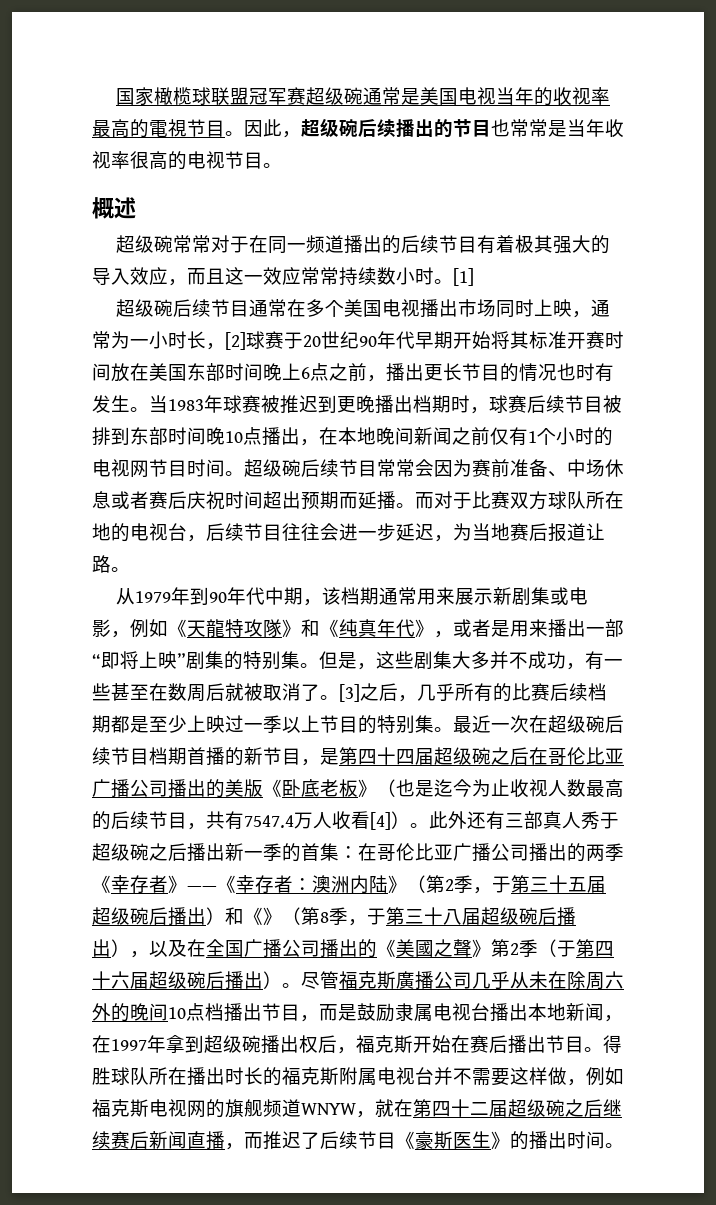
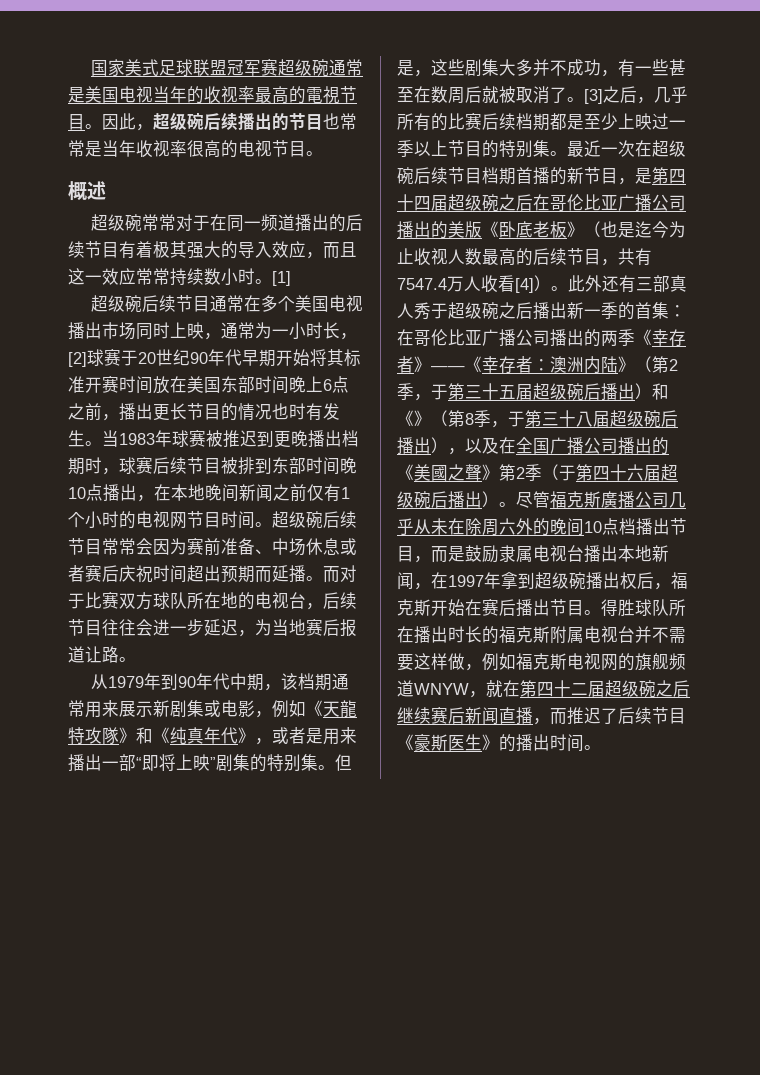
- 国家橄榄球联盟冠军赛超级碗通常是美国电视当年的收视率最高的電視节目。
+ 国家美式足球联盟冠军赛超级碗通常是美国电视当年的收视率最高的電視节目。

